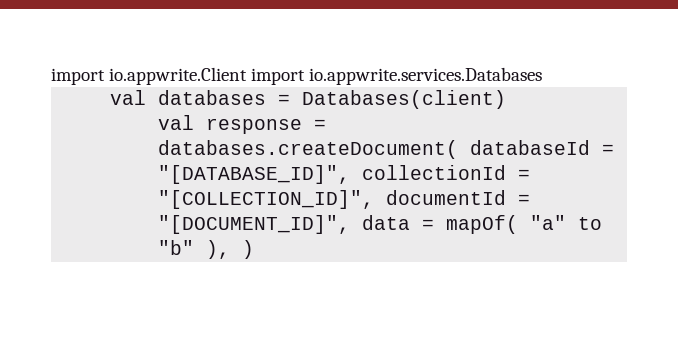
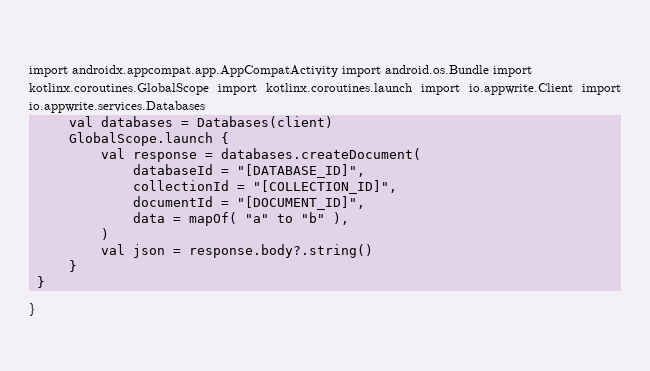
- import io.appwrite.Client import io.appwrite.services.Databases
+ import androidx.appcompat.app.AppCompatActivity import android.os.Bundle import kotlinx.coroutines.GlobalScope import kotlinx.coroutines.launch import io.appwrite.Client import io.appwrite.services.Databases
+ GlobalScope.launch {
- val response = databases.createDocument( databaseId = "[DATABASE_ID]", collectionId = "[COLLECTION_ID]", documentId = "[DOCUMENT_ID]", data = mapOf( "a" to "b" ), )
+ val response = databases.createDocument(
+ databaseId = "[DATABASE_ID]",
+ collectionId = "[COLLECTION_ID]",
+ documentId = "[DOCUMENT_ID]",
+ data = mapOf( "a" to "b" ),
+ )
+ val json = response.body?.string()
+ }
+ }
+ }

